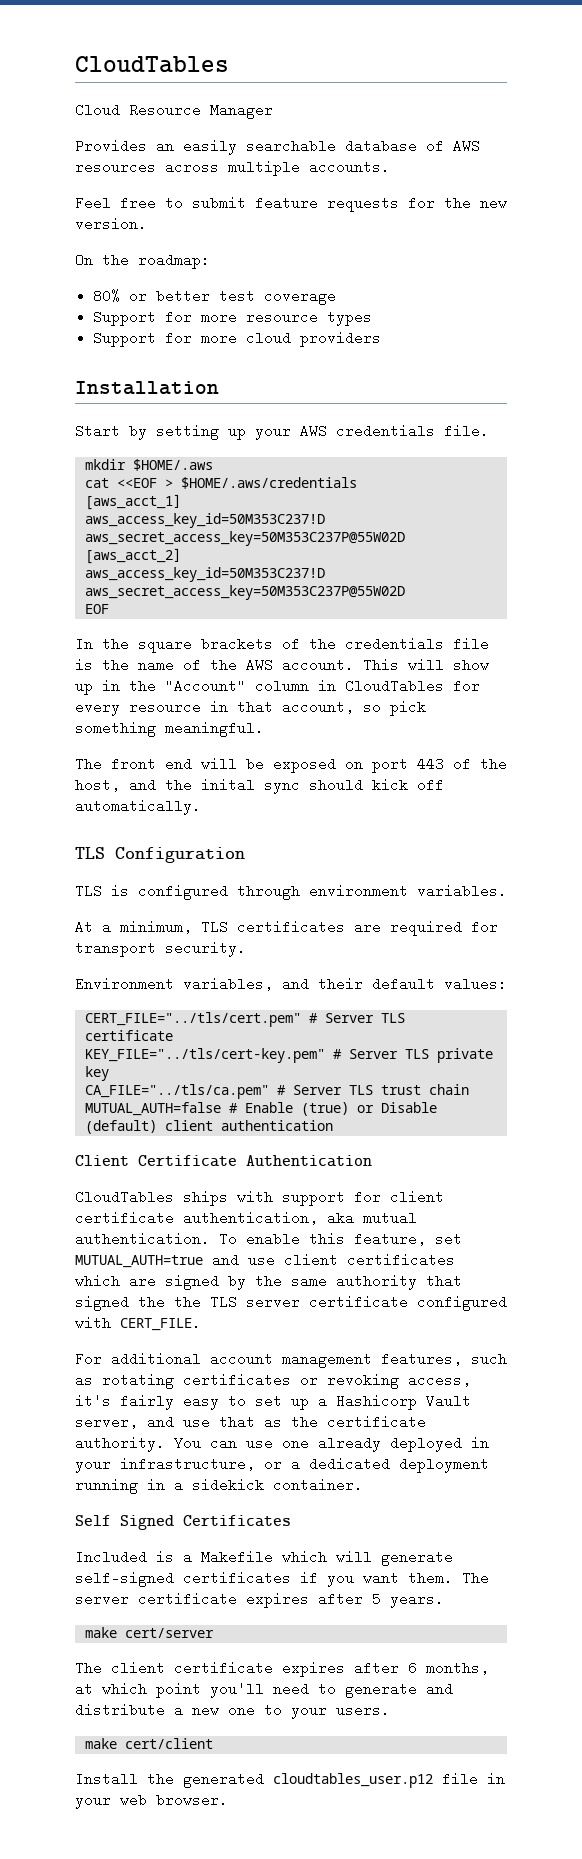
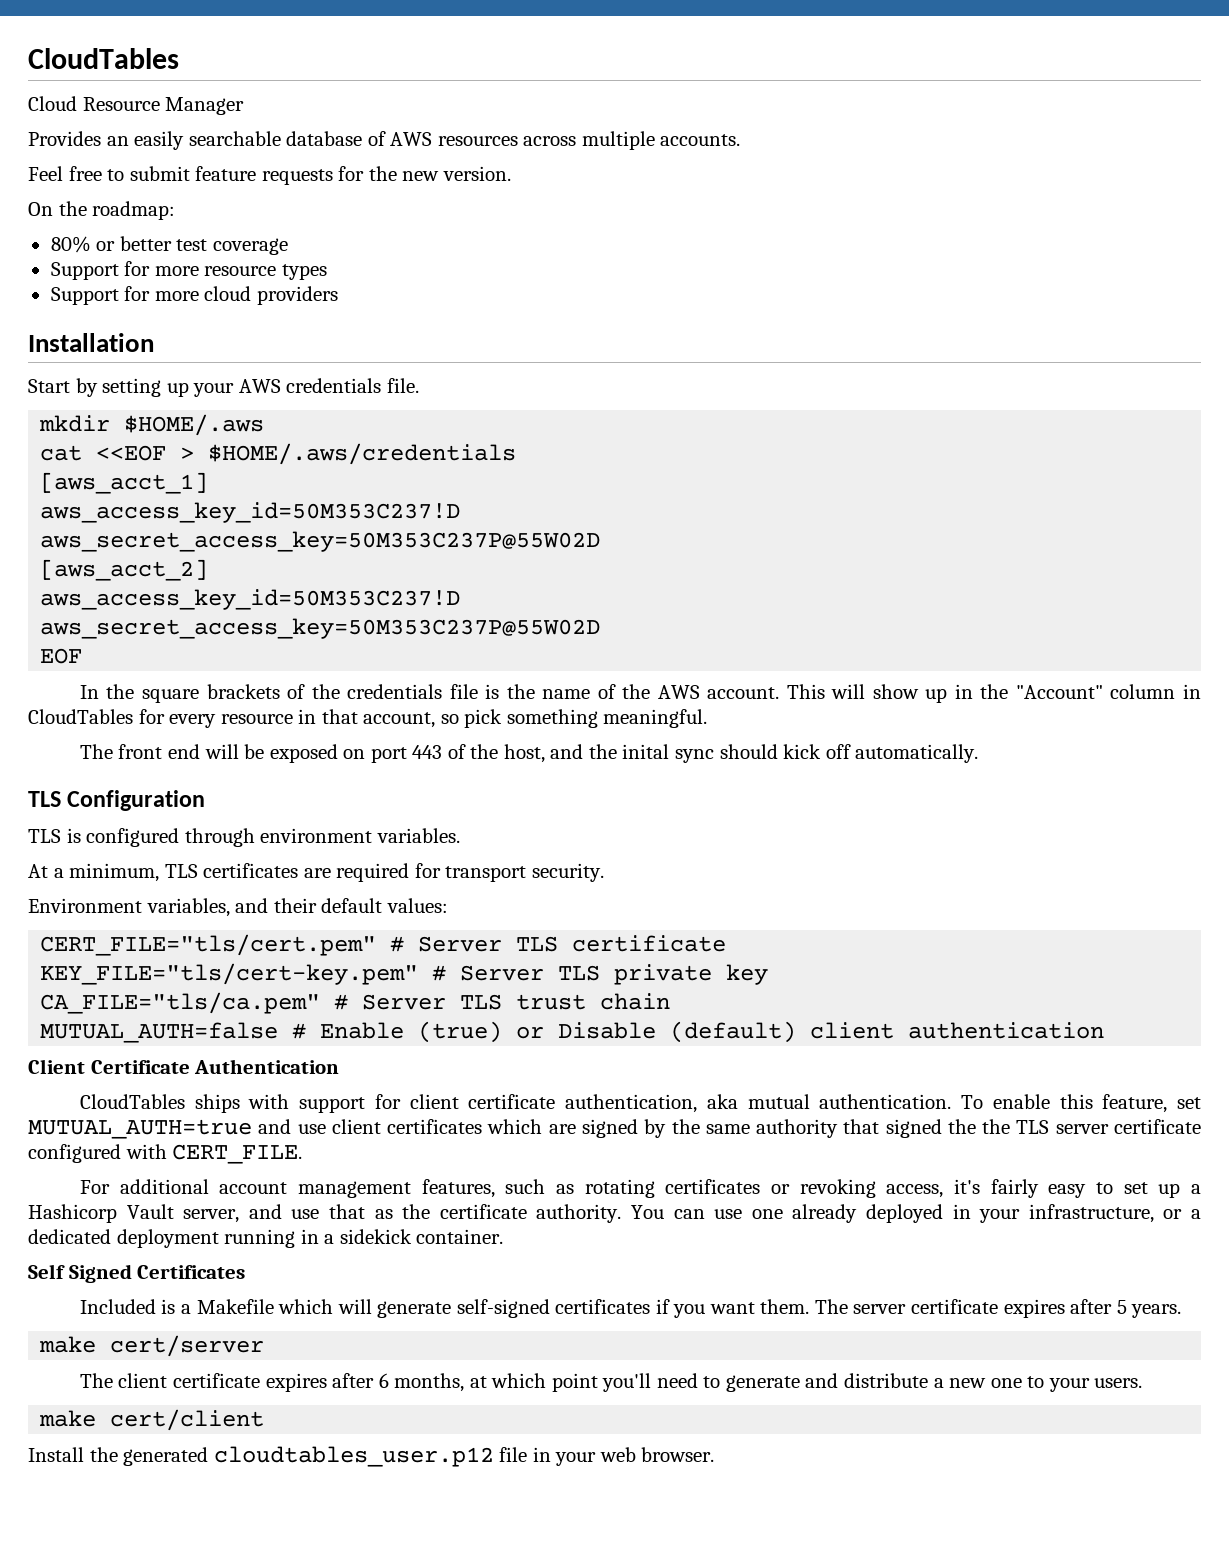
- CERT_FILE="../tls/cert.pem" # Server TLS certificate
+ CERT_FILE="tls/cert.pem" # Server TLS certificate
- KEY_FILE="../tls/cert-key.pem" # Server TLS private key
+ KEY_FILE="tls/cert-key.pem" # Server TLS private key
- CA_FILE="../tls/ca.pem" # Server TLS trust chain
+ CA_FILE="tls/ca.pem" # Server TLS trust chain

